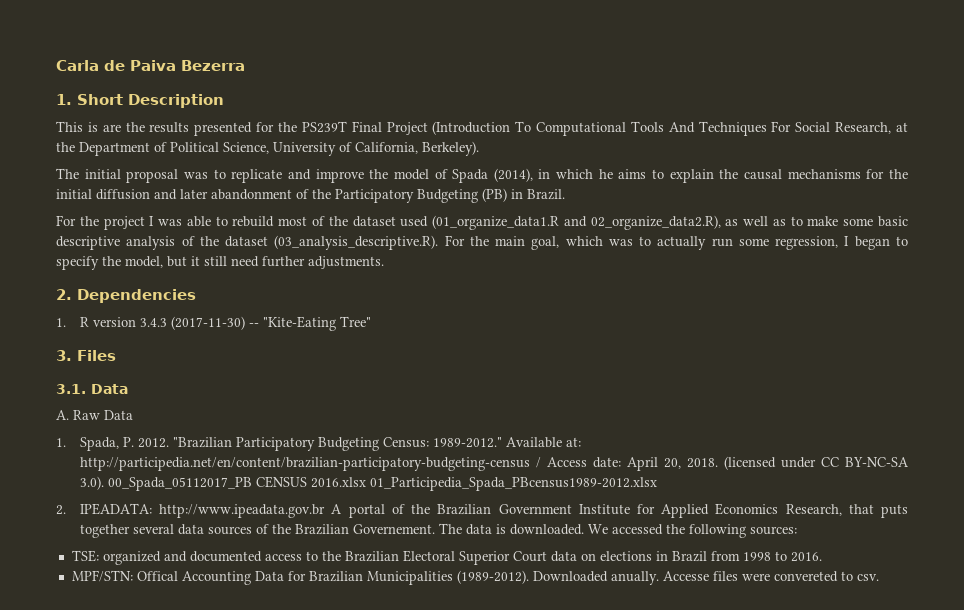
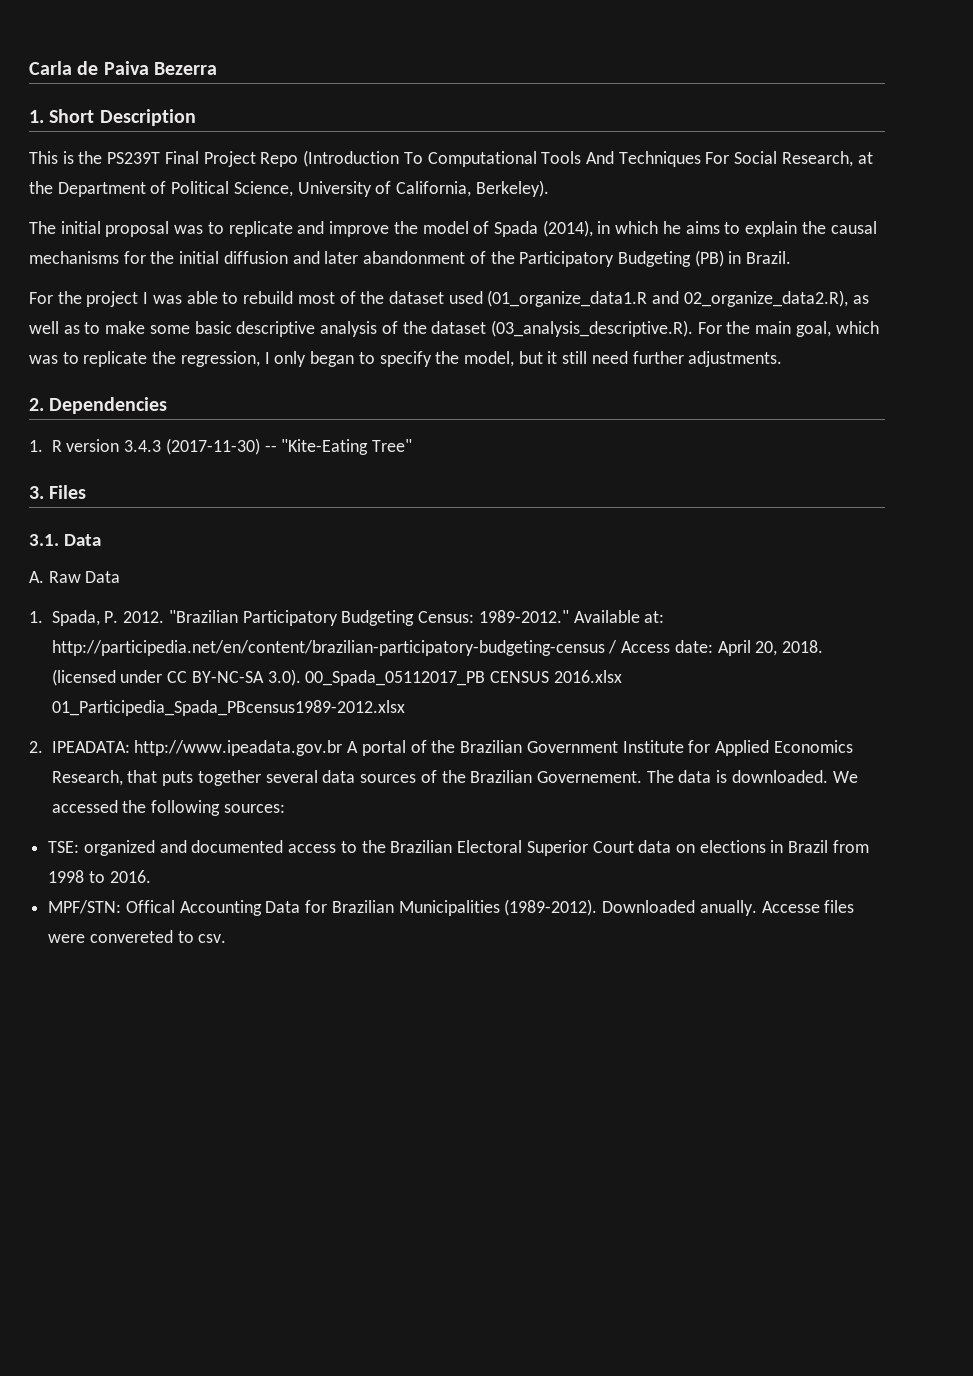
- This is are the results presented for the PS239T Final Project (Introduction To Computational Tools And Techniques For Social Research, at the Department of Political Science, University of California, Berkeley).
+ This is the PS239T Final Project Repo (Introduction To Computational Tools And Techniques For Social Research, at the Department of Political Science, University of California, Berkeley).
- For the project I was able to rebuild most of the dataset used (01_organize_data1.R and 02_organize_data2.R), as well as to make some basic descriptive analysis of the dataset (03_analysis_descriptive.R). For the main goal, which was to actually run some regression, I began to specify the model, but it still need further adjustments.
+ For the project I was able to rebuild most of the dataset used (01_organize_data1.R and 02_organize_data2.R), as well as to make some basic descriptive analysis of the dataset (03_analysis_descriptive.R). For the main goal, which was to replicate the regression, I only began to specify the model, but it still need further adjustments.

